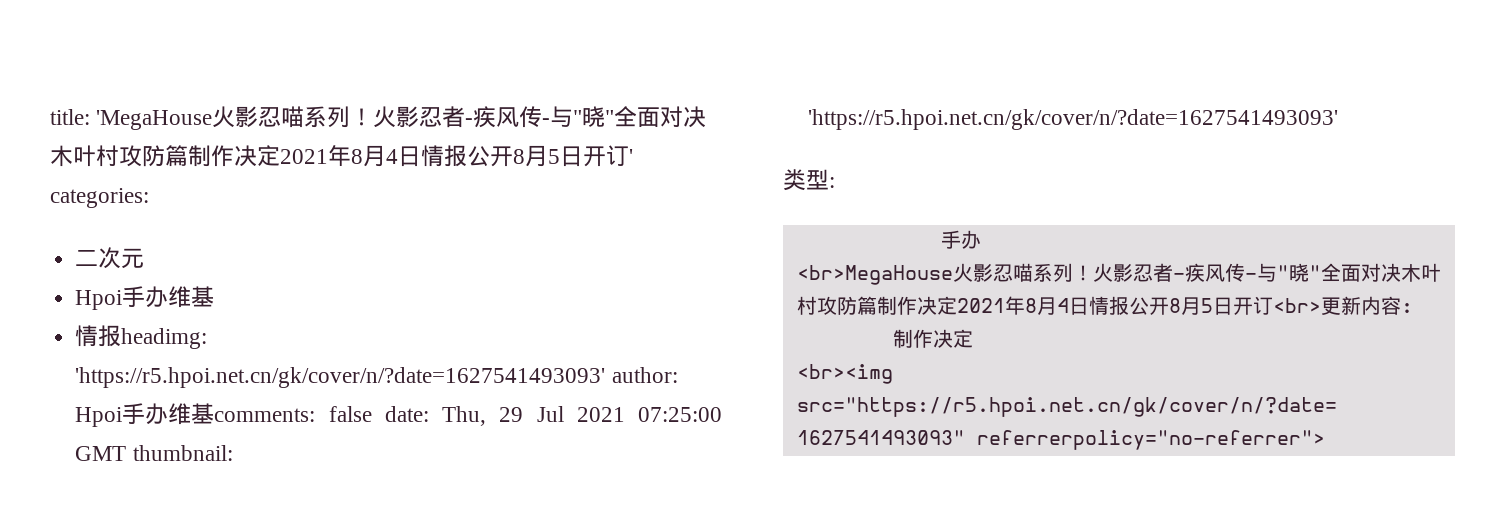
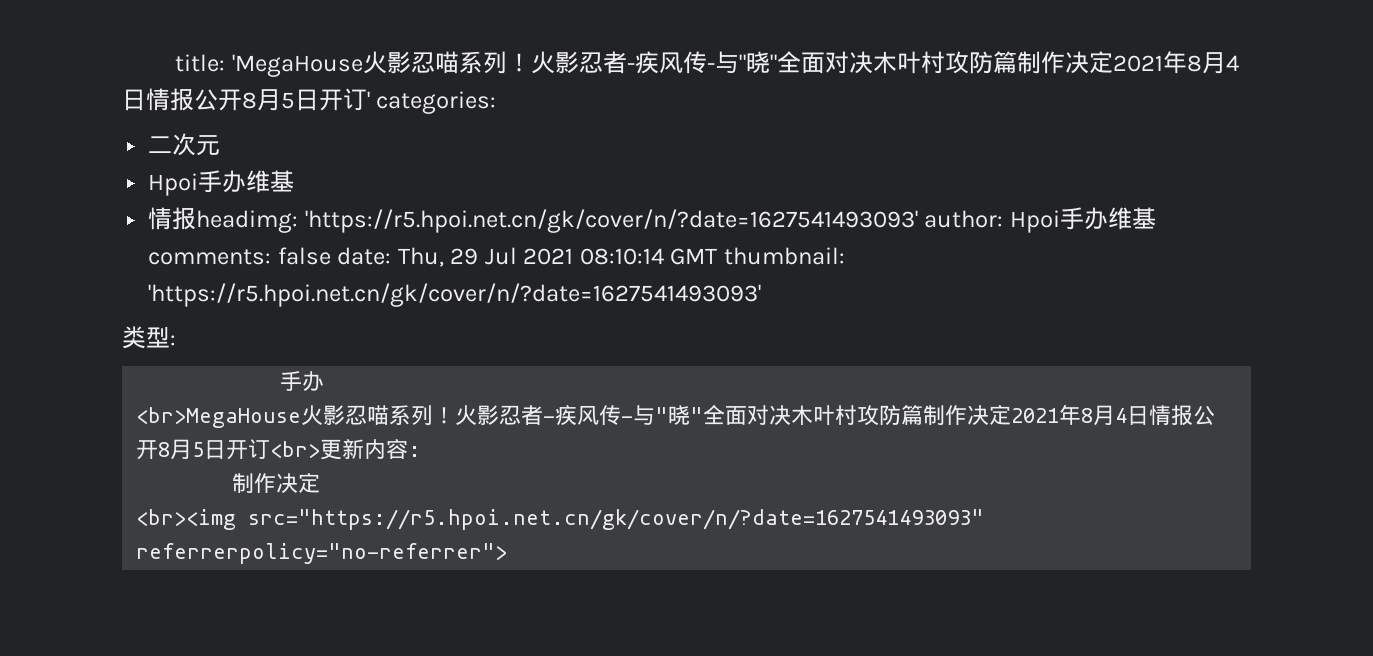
- 情报headimg: 'https://r5.hpoi.net.cn/gk/cover/n/?date=1627541493093' author: Hpoi手办维基comments: false date: Thu, 29 Jul 2021 07:25:00 GMT thumbnail: 'https://r5.hpoi.net.cn/gk/cover/n/?date=1627541493093'
+ 情报headimg: 'https://r5.hpoi.net.cn/gk/cover/n/?date=1627541493093' author: Hpoi手办维基comments: false date: Thu, 29 Jul 2021 08:10:14 GMT thumbnail: 'https://r5.hpoi.net.cn/gk/cover/n/?date=1627541493093'

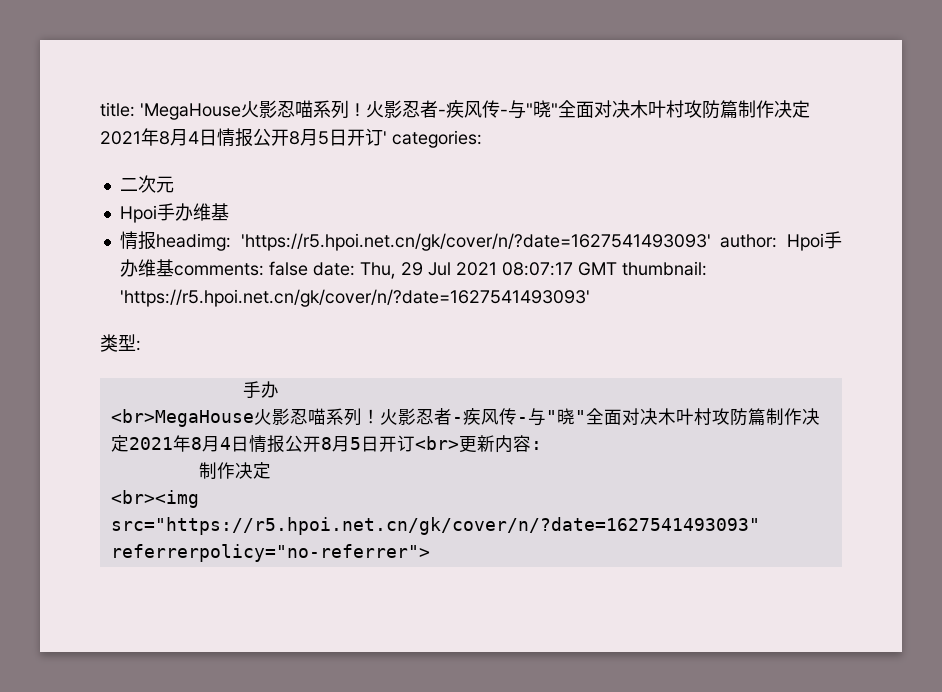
- 情报headimg: 'https://r5.hpoi.net.cn/gk/cover/n/?date=1627541493093' author: Hpoi手办维基comments: false date: Thu, 29 Jul 2021 08:10:14 GMT thumbnail: 'https://r5.hpoi.net.cn/gk/cover/n/?date=1627541493093'
+ 情报headimg: 'https://r5.hpoi.net.cn/gk/cover/n/?date=1627541493093' author: Hpoi手办维基comments: false date: Thu, 29 Jul 2021 08:07:17 GMT thumbnail: 'https://r5.hpoi.net.cn/gk/cover/n/?date=1627541493093'

